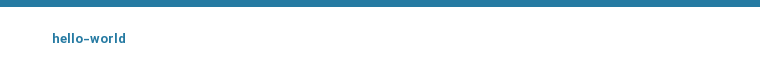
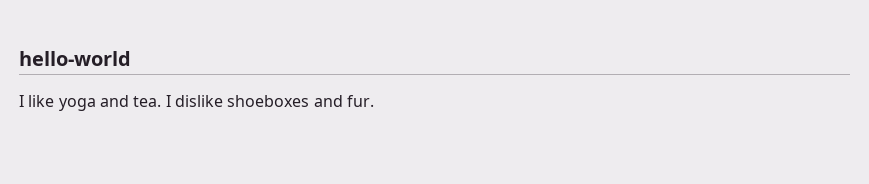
+ I like yoga and tea. I dislike shoeboxes and fur.

